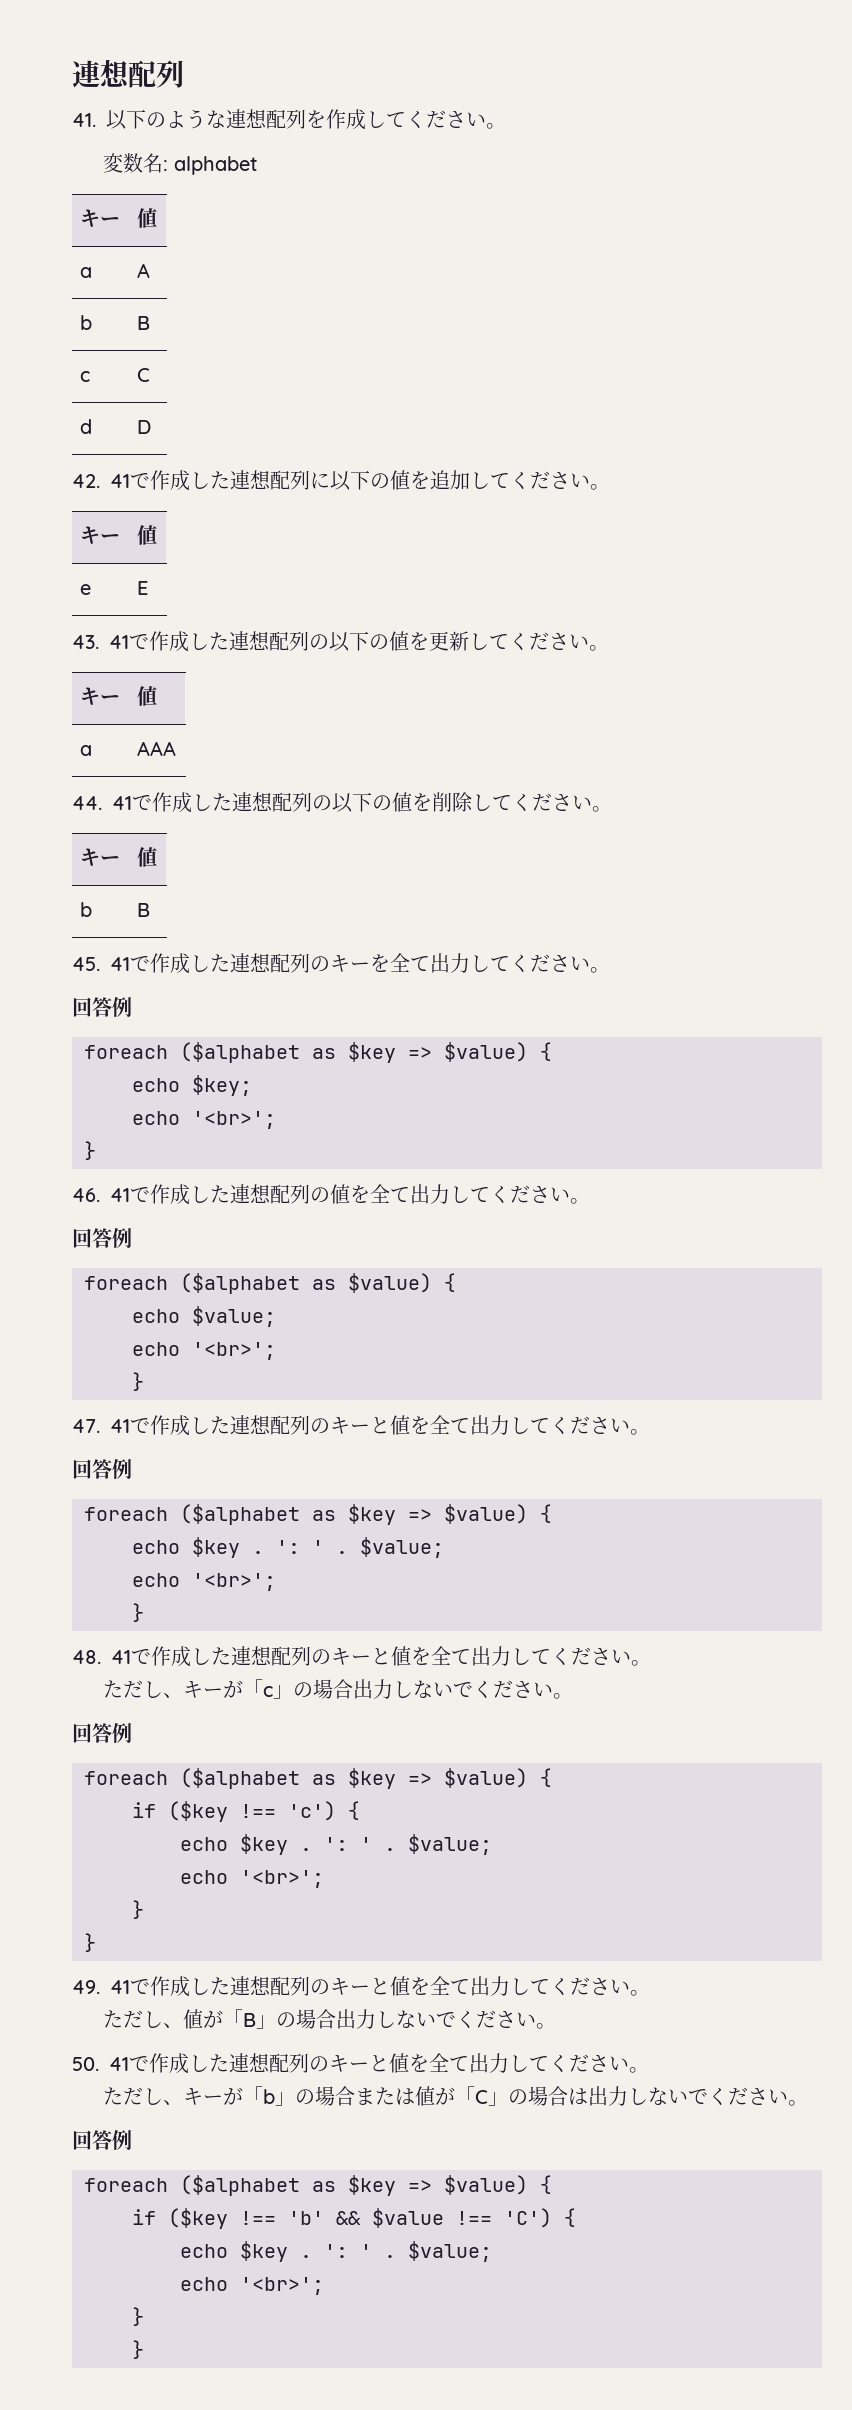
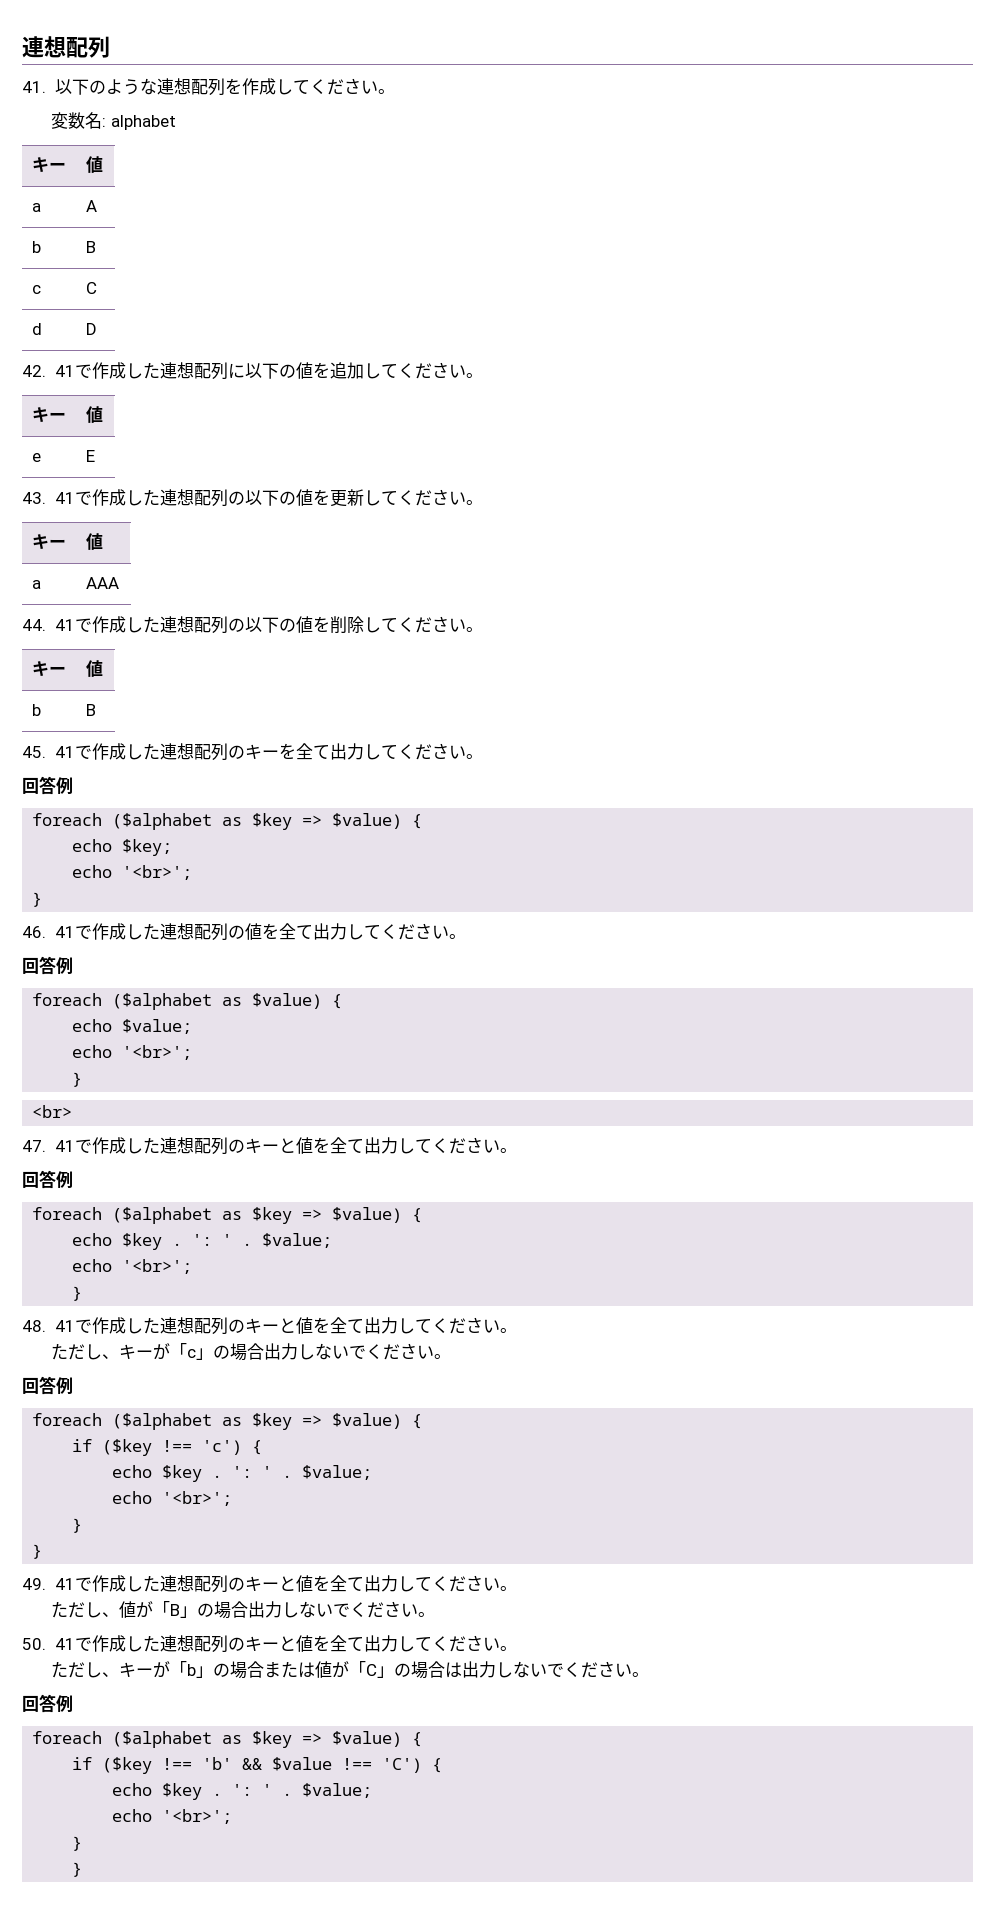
+ <br>

